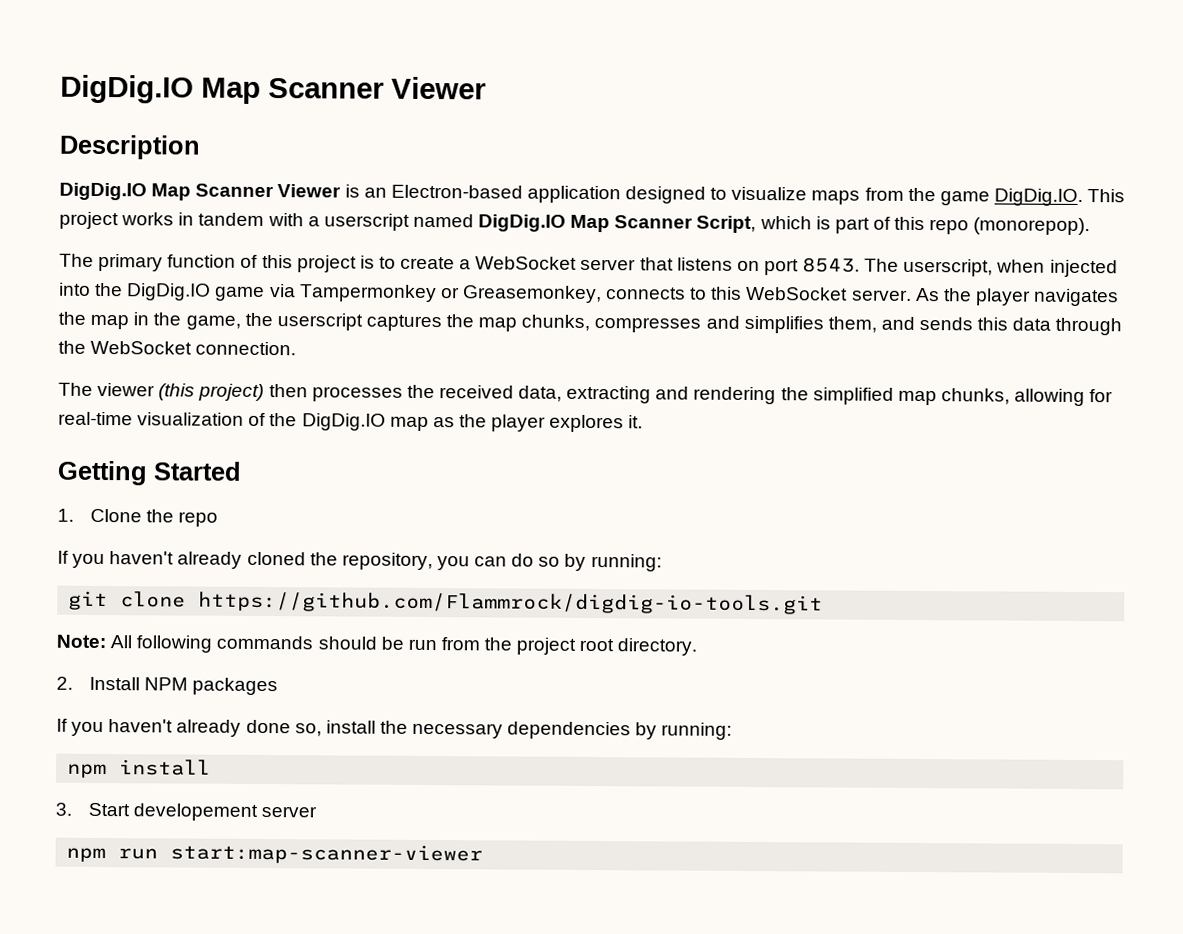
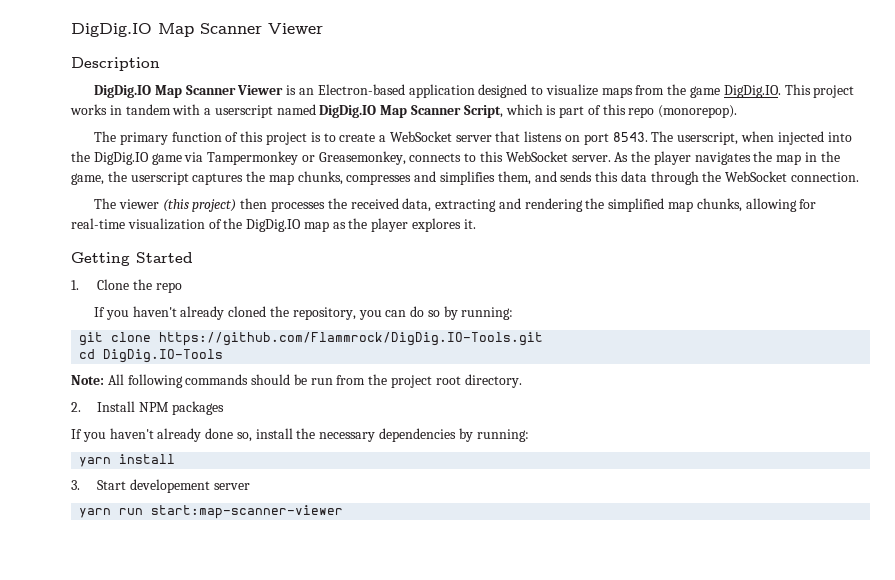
- git clone https://github.com/Flammrock/digdig-io-tools.git
+ git clone https://github.com/Flammrock/DigDig.IO-Tools.git
+ cd DigDig.IO-Tools
- npm install
+ yarn install
- npm run start:map-scanner-viewer
+ yarn run start:map-scanner-viewer

